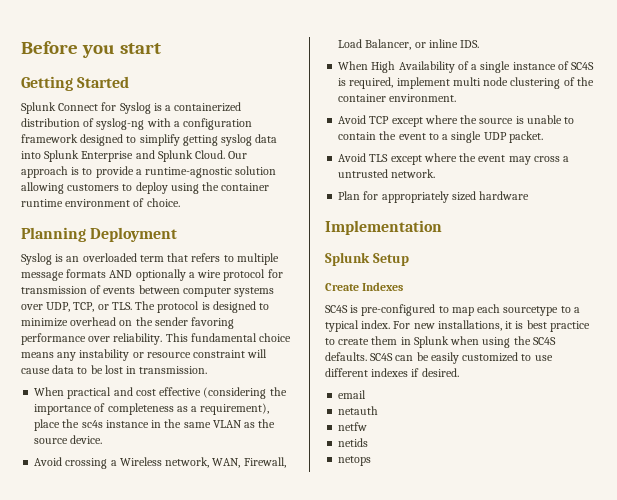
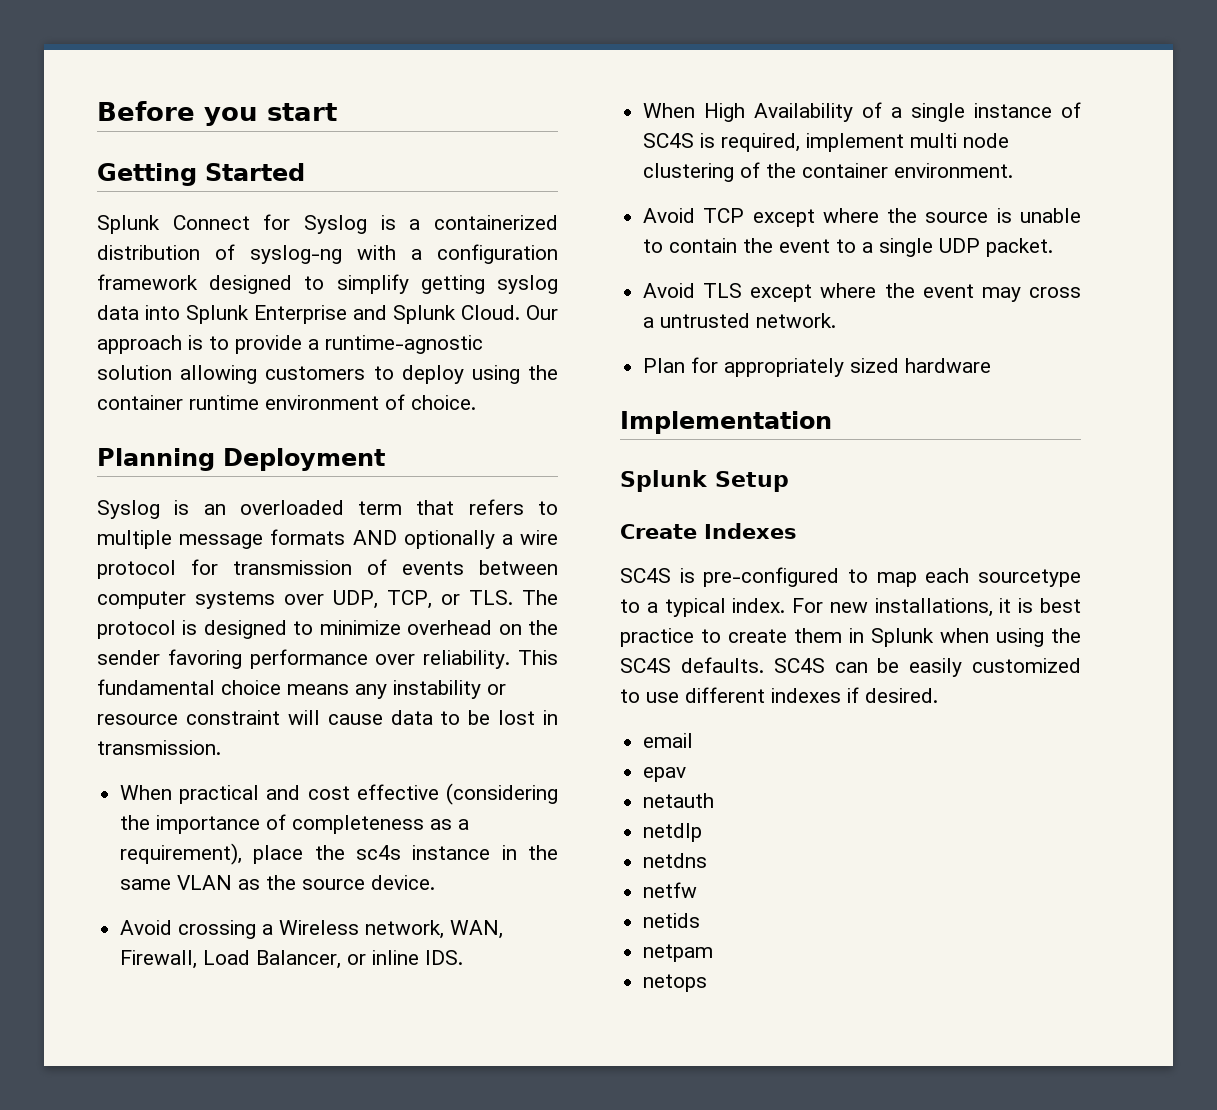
+ epav
+ netdlp
+ netdns
+ netpam

